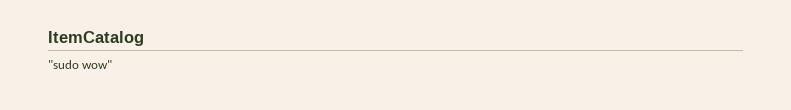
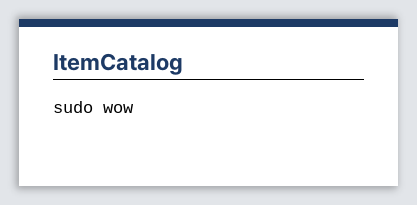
- "sudo wow"
+ sudo wow

